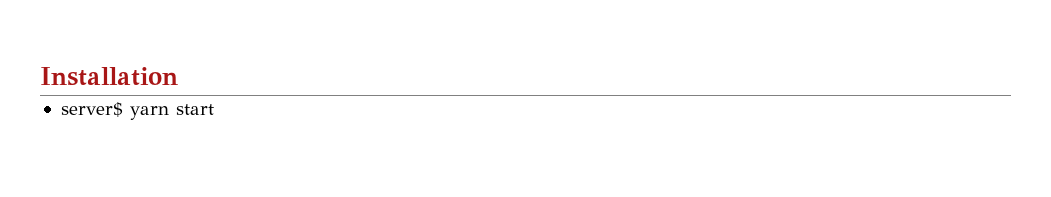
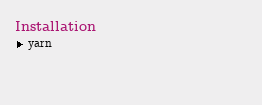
- server$ yarn start
+ yarn

